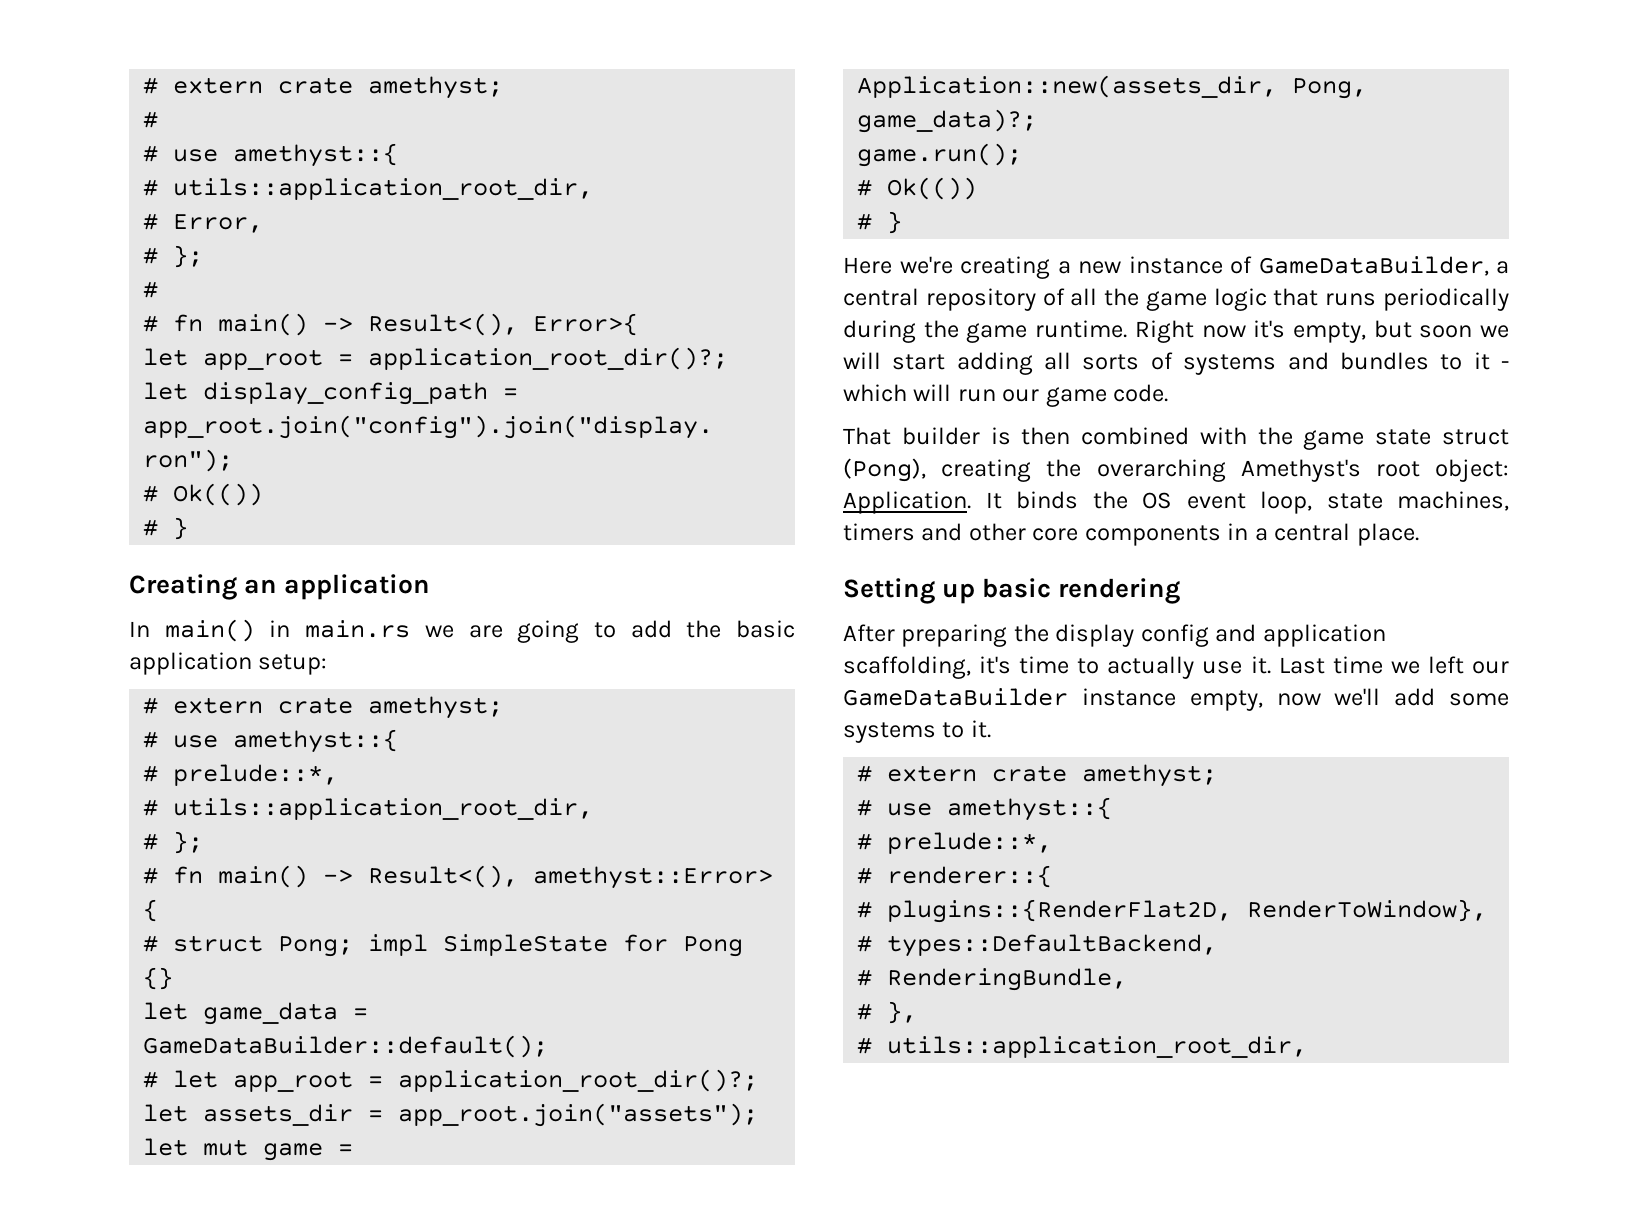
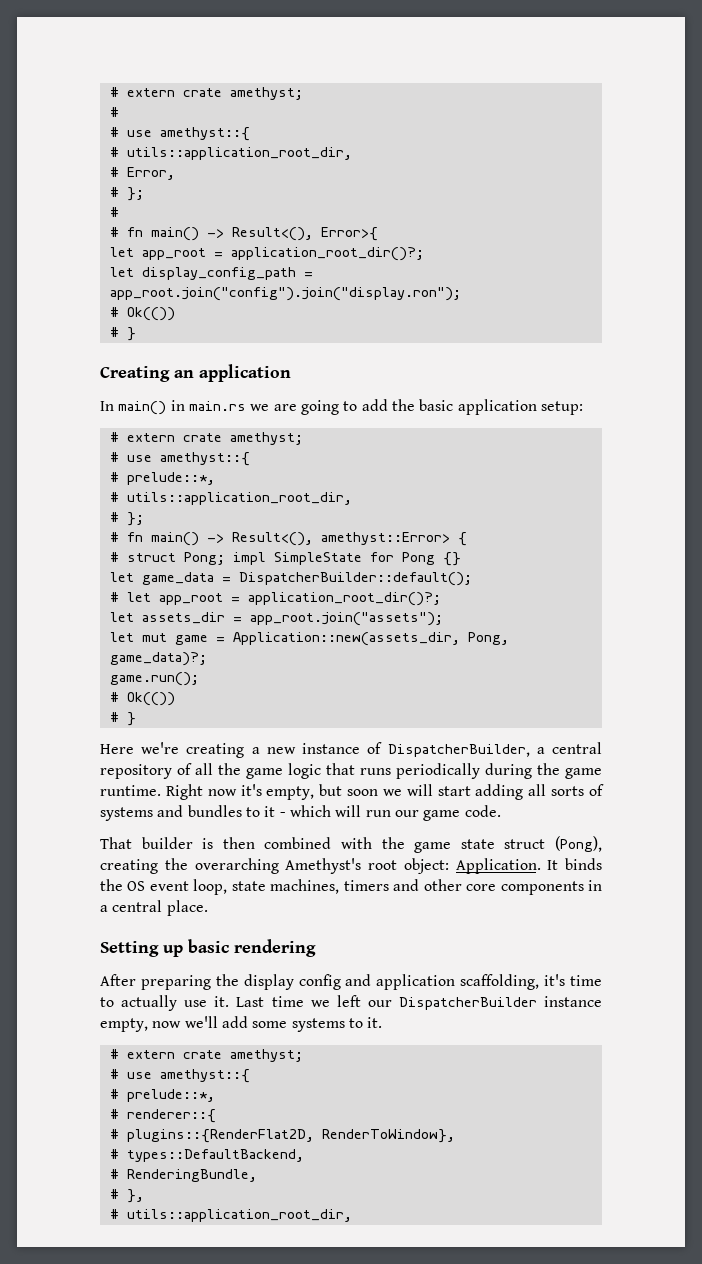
- let game_data = GameDataBuilder::default();
+ let game_data = DispatcherBuilder::default();
- Here we're creating a new instance of GameDataBuilder, a central repository of all the game logic that runs periodically during the game runtime.
+ Here we're creating a new instance of DispatcherBuilder, a central repository of all the game logic that runs periodically during the game runtime.
- Last time we left our GameDataBuilder instance empty, now we'll add some systems to it.
+ Last time we left our DispatcherBuilder instance empty, now we'll add some systems to it.

